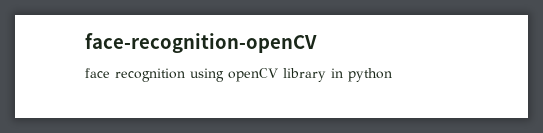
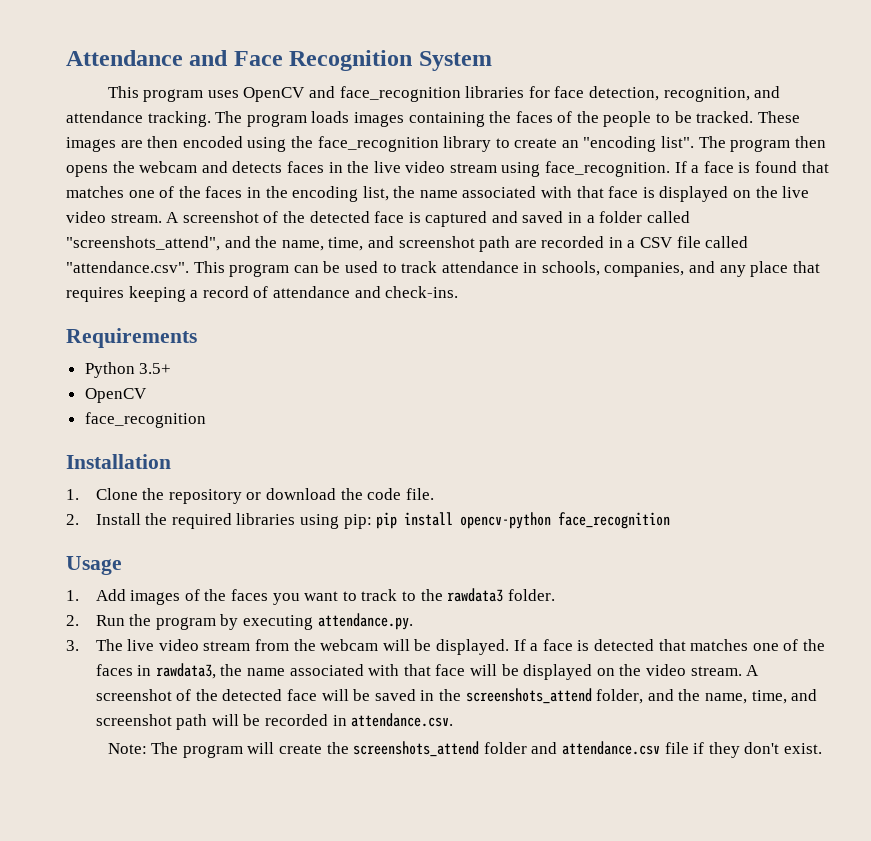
- face-recognition-openCV
- face recognition using openCV library in python
+ Attendance and Face Recognition System
+ This program uses OpenCV and face_recognition libraries for face detection, recognition, and attendance tracking. The program loads images containing the faces of the people to be tracked. These images are then encoded using the face_recognition library to create an "encoding list". The program then opens the webcam and detects faces in the live video stream using face_recognition. If a face is found that matches one of the faces in the encoding list, the name associated with that face is displayed on the live video stream. A screenshot of the detected face is captured and saved in a folder called "screenshots_attend", and the name, time, and screenshot path are recorded in a CSV file called "attendance.csv". This program can be used to track attendance in schools, companies, and any place that requires keeping a record of attendance and check-ins.
+ Requirements
+ Python 3.5+
+ OpenCV
+ face_recognition
+ Installation
+ 1. Clone the repository or download the code file.
+ 2. Install the required libraries using pip: pip install opencv-python face_recognition
+ Usage
+ 1. Add images of the faces you want to track to the rawdata3 folder.
+ 2. Run the program by executing attendance.py.
+ 3. The live video stream from the webcam will be displayed. If a face is detected that matches one of the faces in rawdata3, the name associated with that face will be displayed on the video stream. A screenshot of the detected face will be saved in the screenshots_attend folder, and the name, time, and screenshot path will be recorded in attendance.csv.
+ Note: The program will create the screenshots_attend folder and attendance.csv file if they don't exist.

